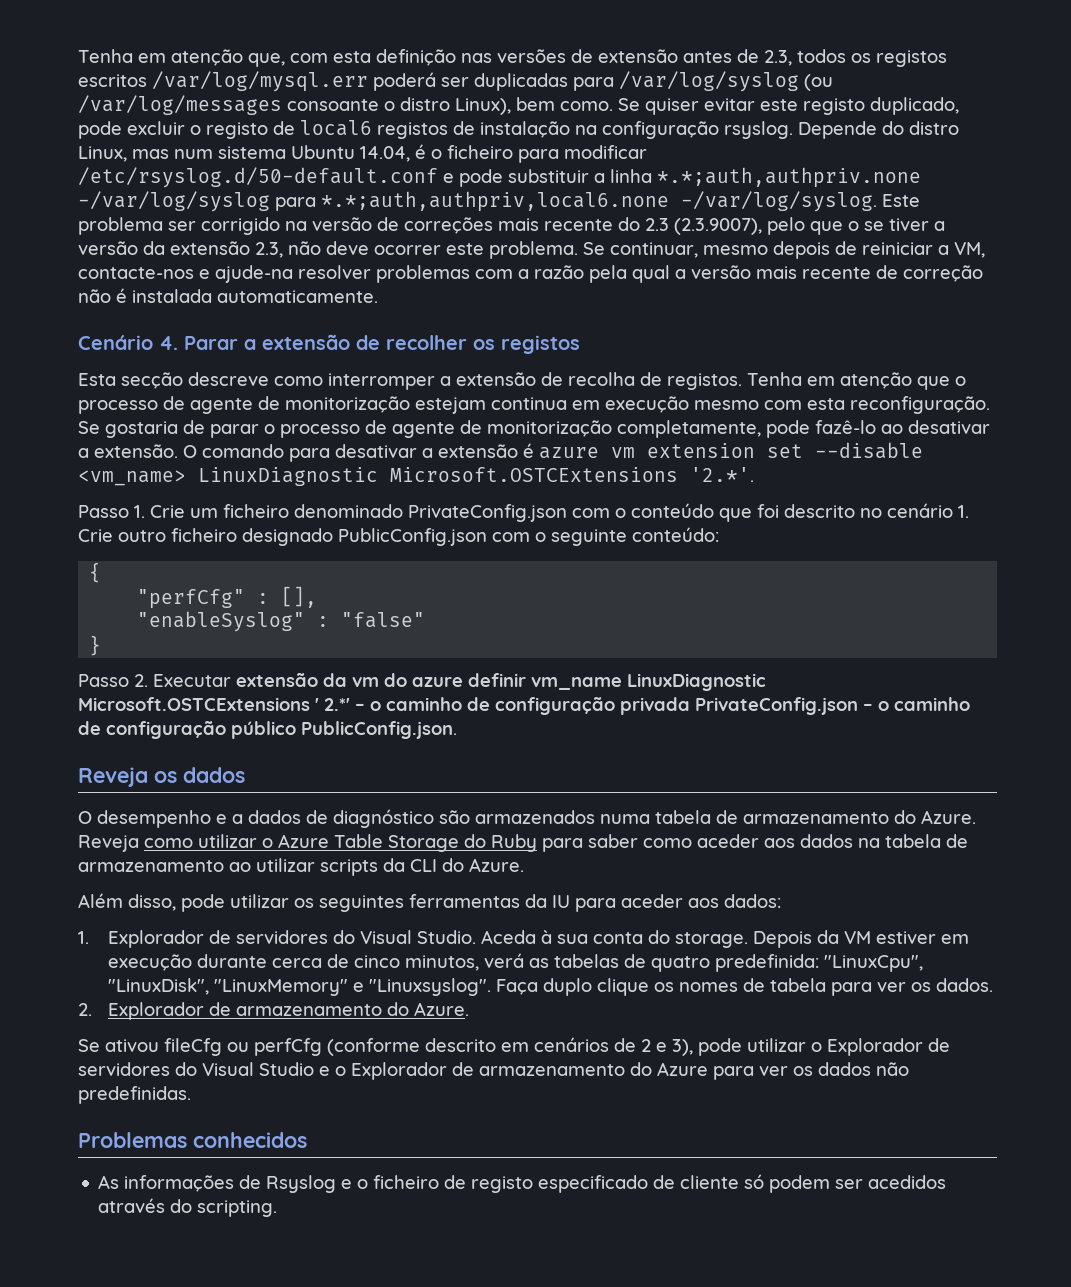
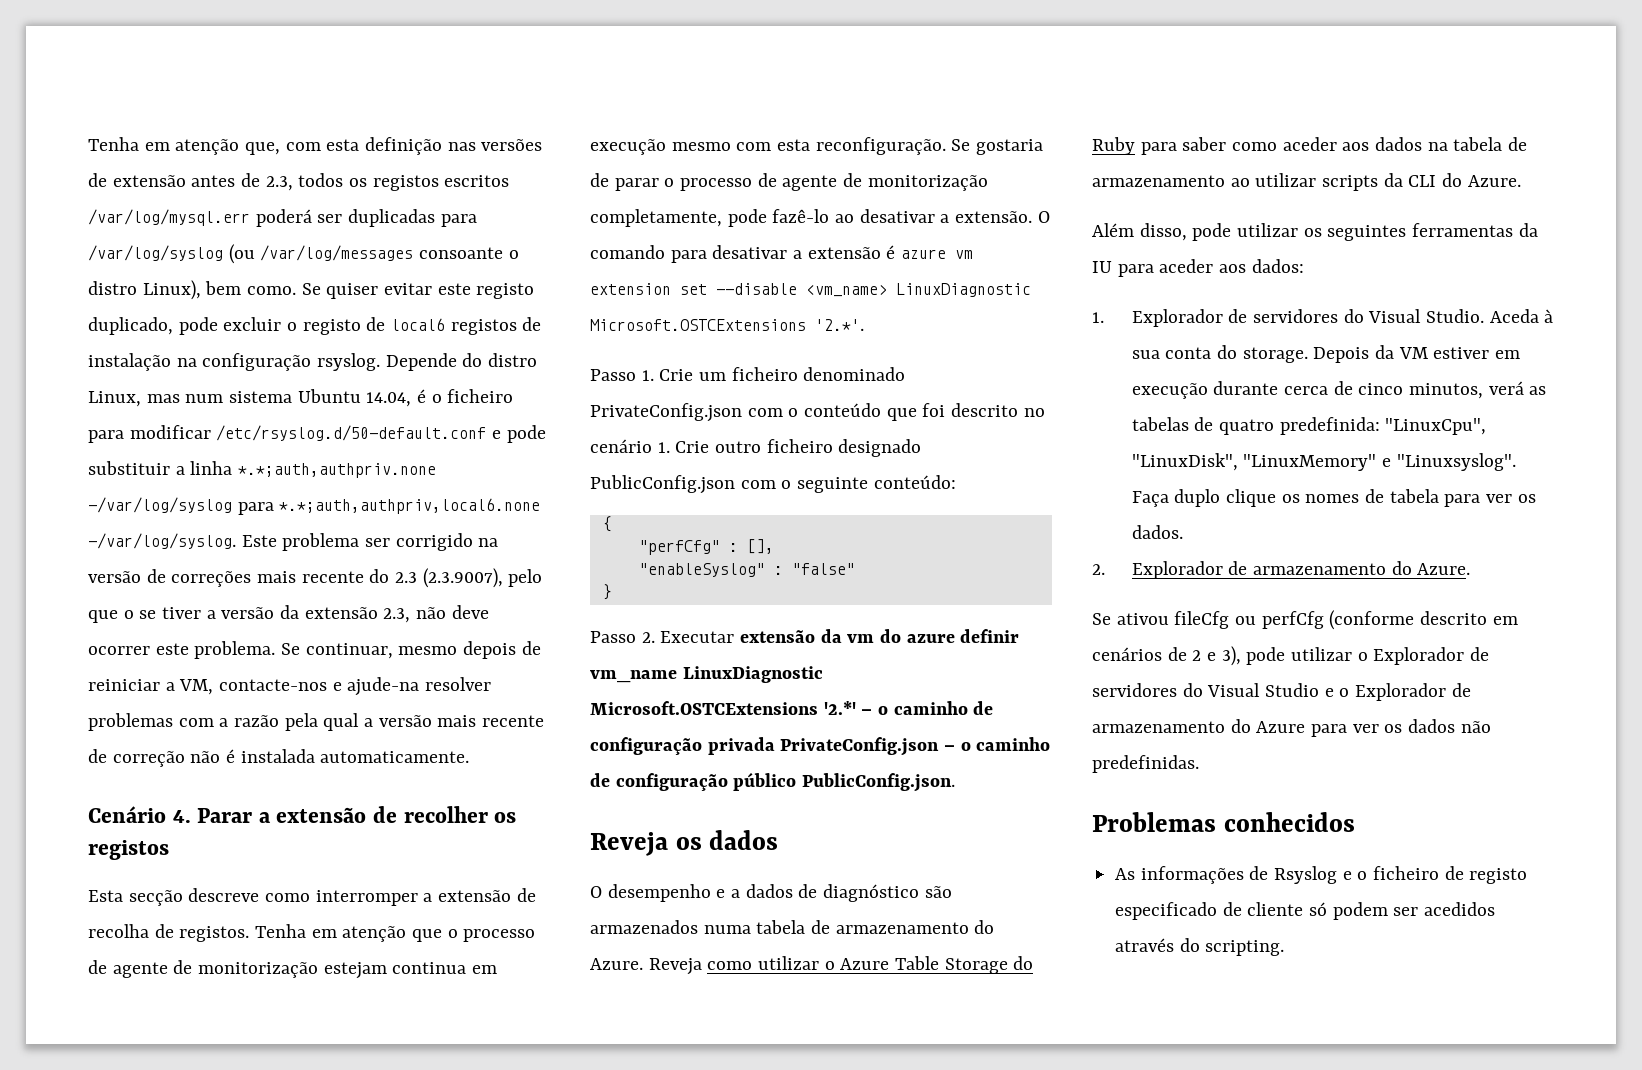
- Passo 2. Executar extensão da vm do azure definir vm_name LinuxDiagnostic Microsoft.OSTCExtensions ' 2.*' – o caminho de configuração privada PrivateConfig.json – o caminho de configuração público PublicConfig.json.
+ Passo 2. Executar extensão da vm do azure definir vm_name LinuxDiagnostic Microsoft.OSTCExtensions '2.*' – o caminho de configuração privada PrivateConfig.json – o caminho de configuração público PublicConfig.json.

